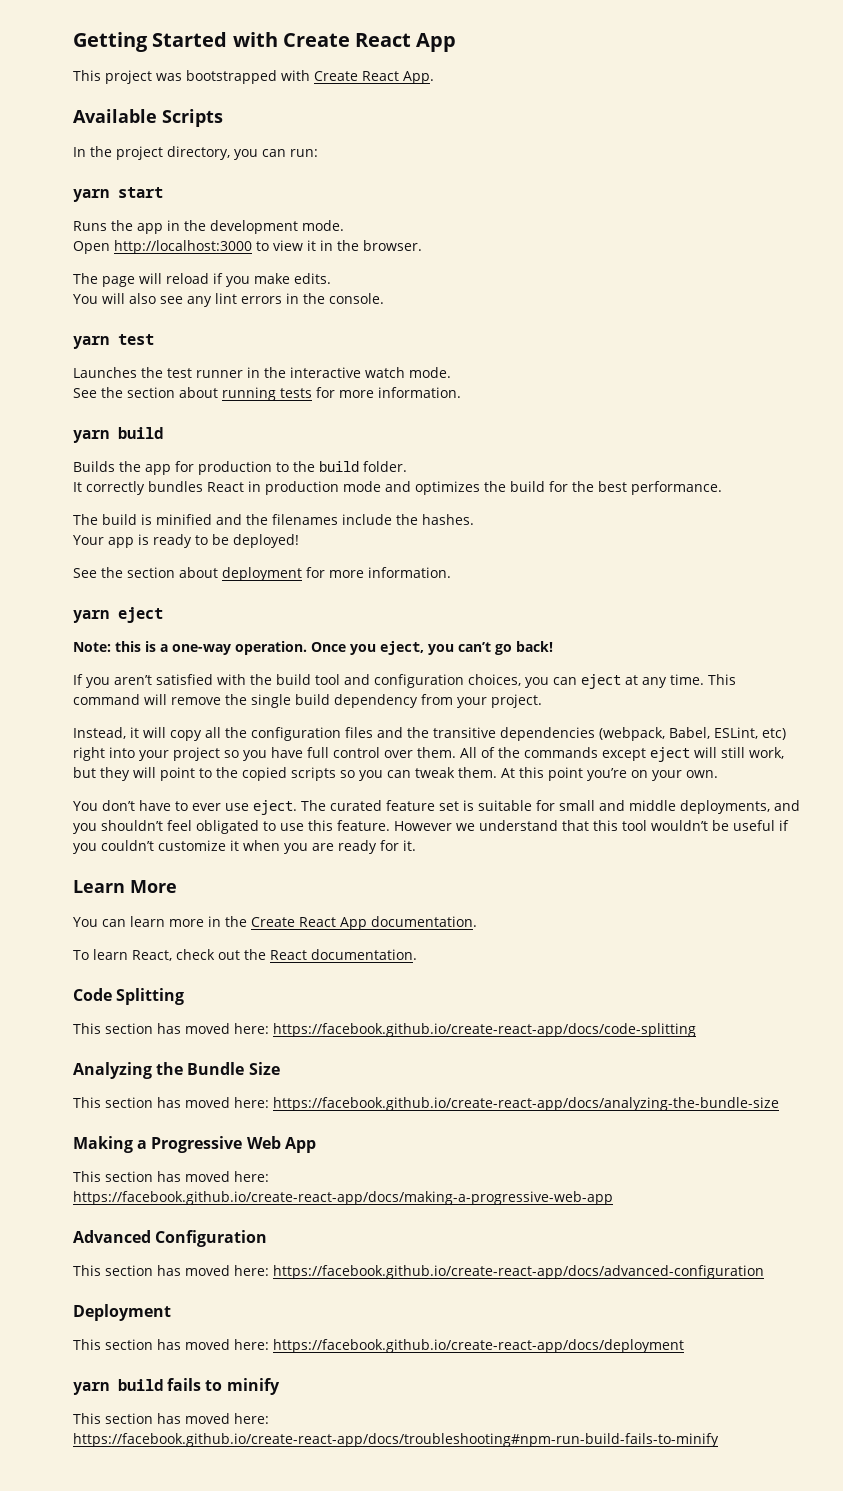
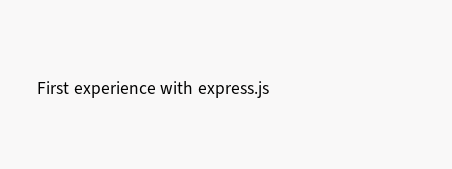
- Getting Started with Create React App
- This project was bootstrapped with Create React App.
- Available Scripts
- In the project directory, you can run:
- yarn start
- Runs the app in the development mode.
- Open http://localhost:3000 to view it in the browser.
- The page will reload if you make edits.
- You will also see any lint errors in the console.
- yarn test
- Launches the test runner in the interactive watch mode.
- See the section about running tests for more information.
- yarn build
- Builds the app for production to the build folder.
- It correctly bundles React in production mode and optimizes the build for the best performance.
- The build is minified and the filenames include the hashes.
- Your app is ready to be deployed!
- See the section about deployment for more information.
- yarn eject
- Note: this is a one-way operation. Once you eject, you can’t go back!
- If you aren’t satisfied with the build tool and configuration choices, you can eject at any time. This command will remove the single build dependency from your project.
- Instead, it will copy all the configuration files and the transitive dependencies (webpack, Babel, ESLint, etc) right into your project so you have full control over them. All of the commands except eject will still work, but they will point to the copied scripts so you can tweak them. At this point you’re on your own.
- You don’t have to ever use eject. The curated feature set is suitable for small and middle deployments, and you shouldn’t feel obligated to use this feature. However we understand that this tool wouldn’t be useful if you couldn’t customize it when you are ready for it.
- Learn More
- You can learn more in the Create React App documentation.
- To learn React, check out the React documentation.
- Code Splitting
- This section has moved here: https://facebook.github.io/create-react-app/docs/code-splitting
- Analyzing the Bundle Size
- This section has moved here: https://facebook.github.io/create-react-app/docs/analyzing-the-bundle-size
- Making a Progressive Web App
- This section has moved here: https://facebook.github.io/create-react-app/docs/making-a-progressive-web-app
- Advanced Configuration
- This section has moved here: https://facebook.github.io/create-react-app/docs/advanced-configuration
- Deployment
- This section has moved here: https://facebook.github.io/create-react-app/docs/deployment
- yarn build fails to minify
- This section has moved here: https://facebook.github.io/create-react-app/docs/troubleshooting#npm-run-build-fails-to-minify
+ First experience with express.js

